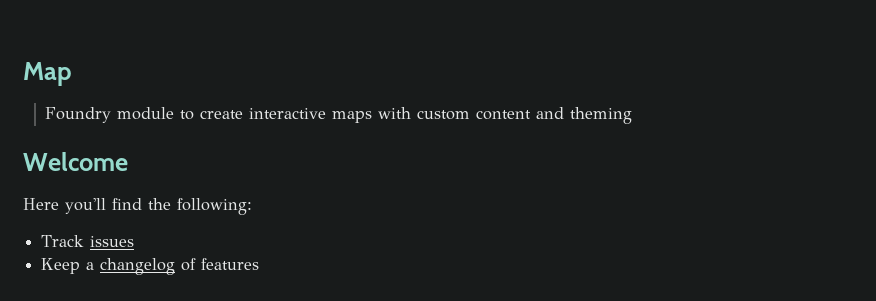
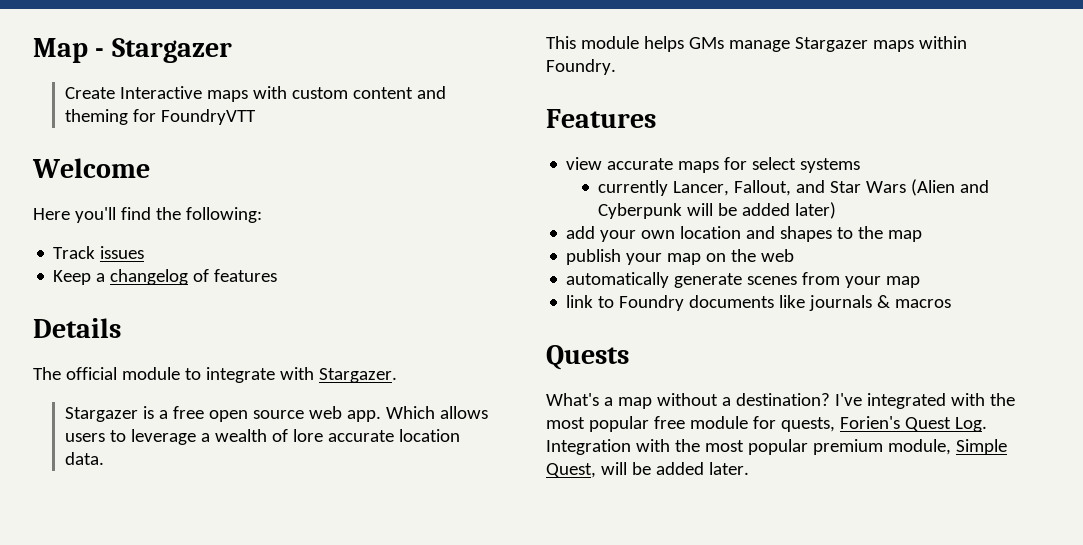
- Map
- Foundry module to create interactive maps with custom content and theming
+ Map - Stargazer
+ Create Interactive maps with custom content and theming for FoundryVTT
+ Details
+ The official module to integrate with Stargazer.
+ Stargazer is a free open source web app. Which allows users to leverage a wealth of lore accurate location data.
+ This module helps GMs manage Stargazer maps within Foundry.
+ Features
+ view accurate maps for select systems
+ currently Lancer, Fallout, and Star Wars (Alien and Cyberpunk will be added later)
+ add your own location and shapes to the map
+ publish your map on the web
+ automatically generate scenes from your map
+ link to Foundry documents like journals & macros
+ Quests
+ What's a map without a destination? I've integrated with the most popular free module for quests, Forien's Quest Log. Integration with the most popular premium module, Simple Quest, will be added later.

